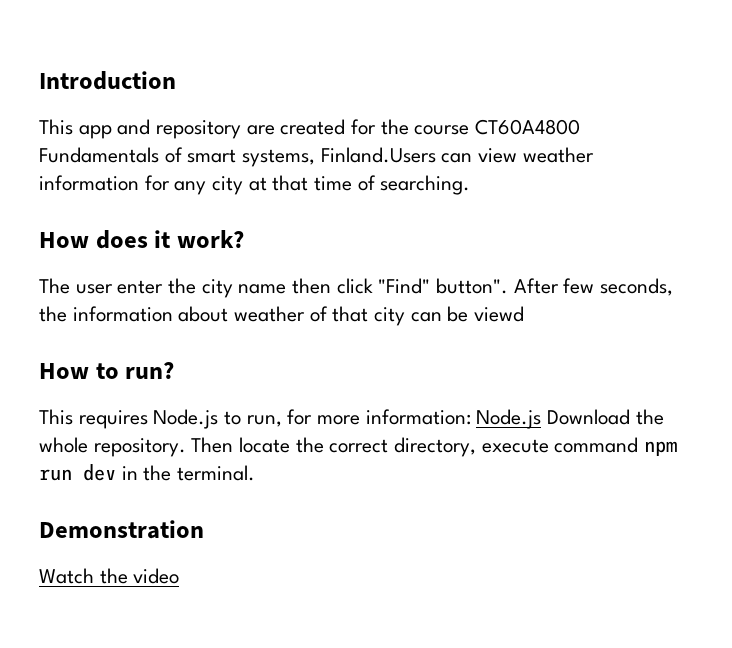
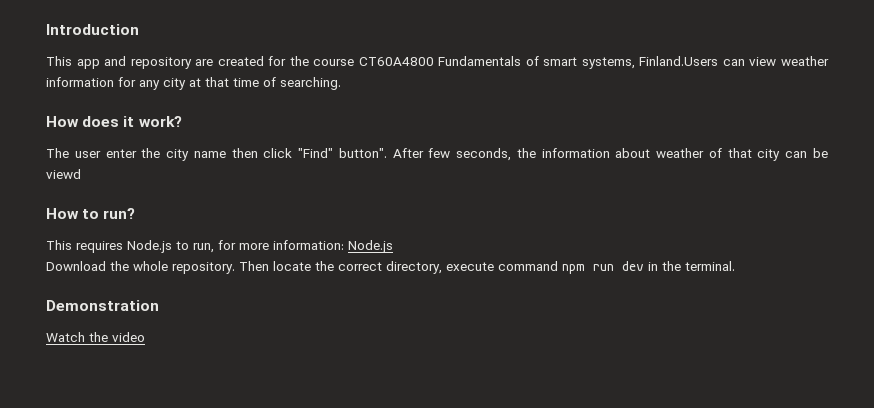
- This requires Node.js to run, for more information: Node.js Download the whole repository.
+ This requires Node.js to run, for more information: Node.js
+ Download the whole repository.

